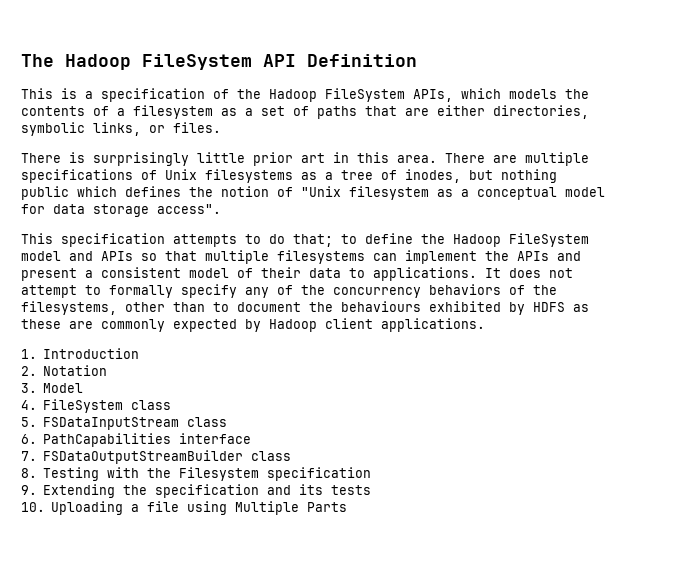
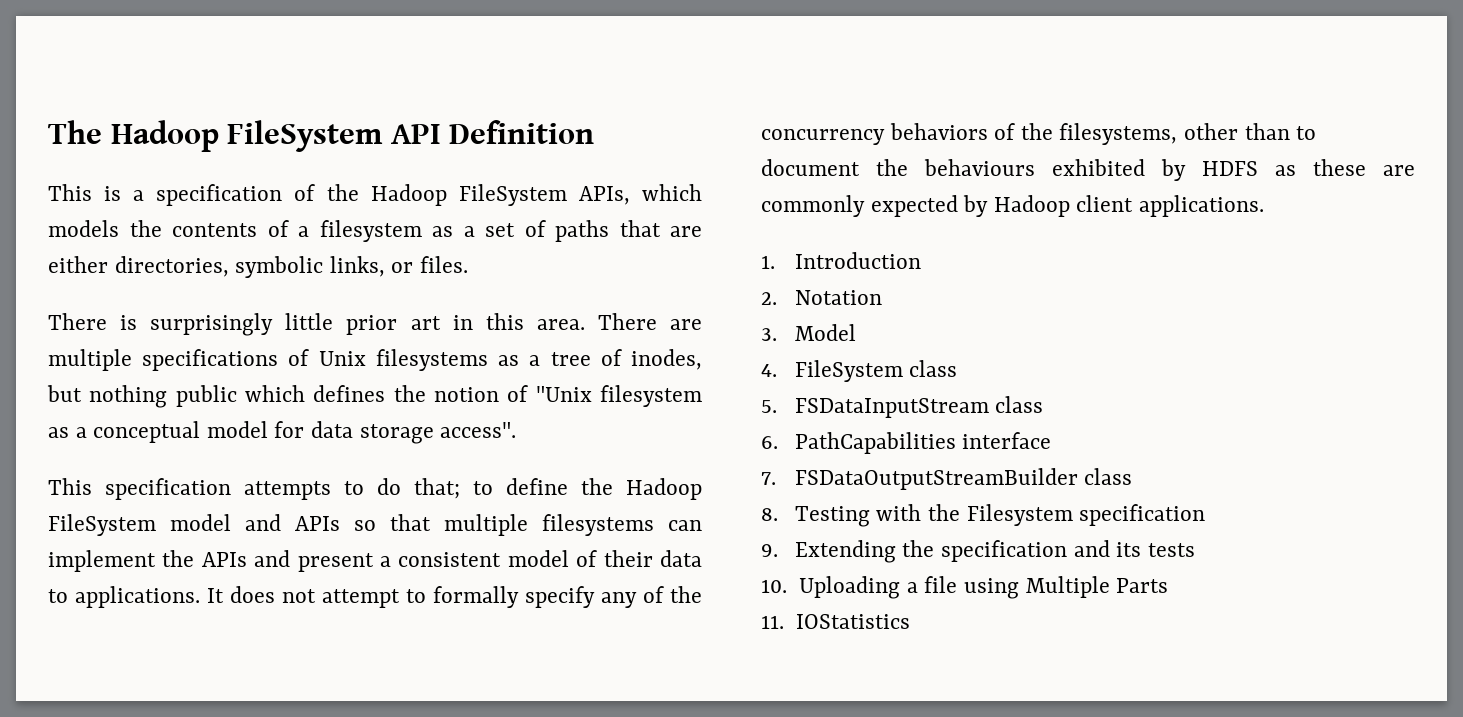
+ 11. IOStatistics

